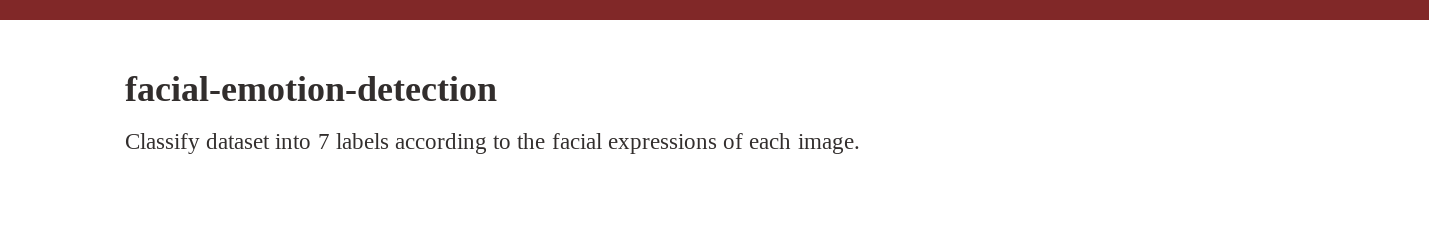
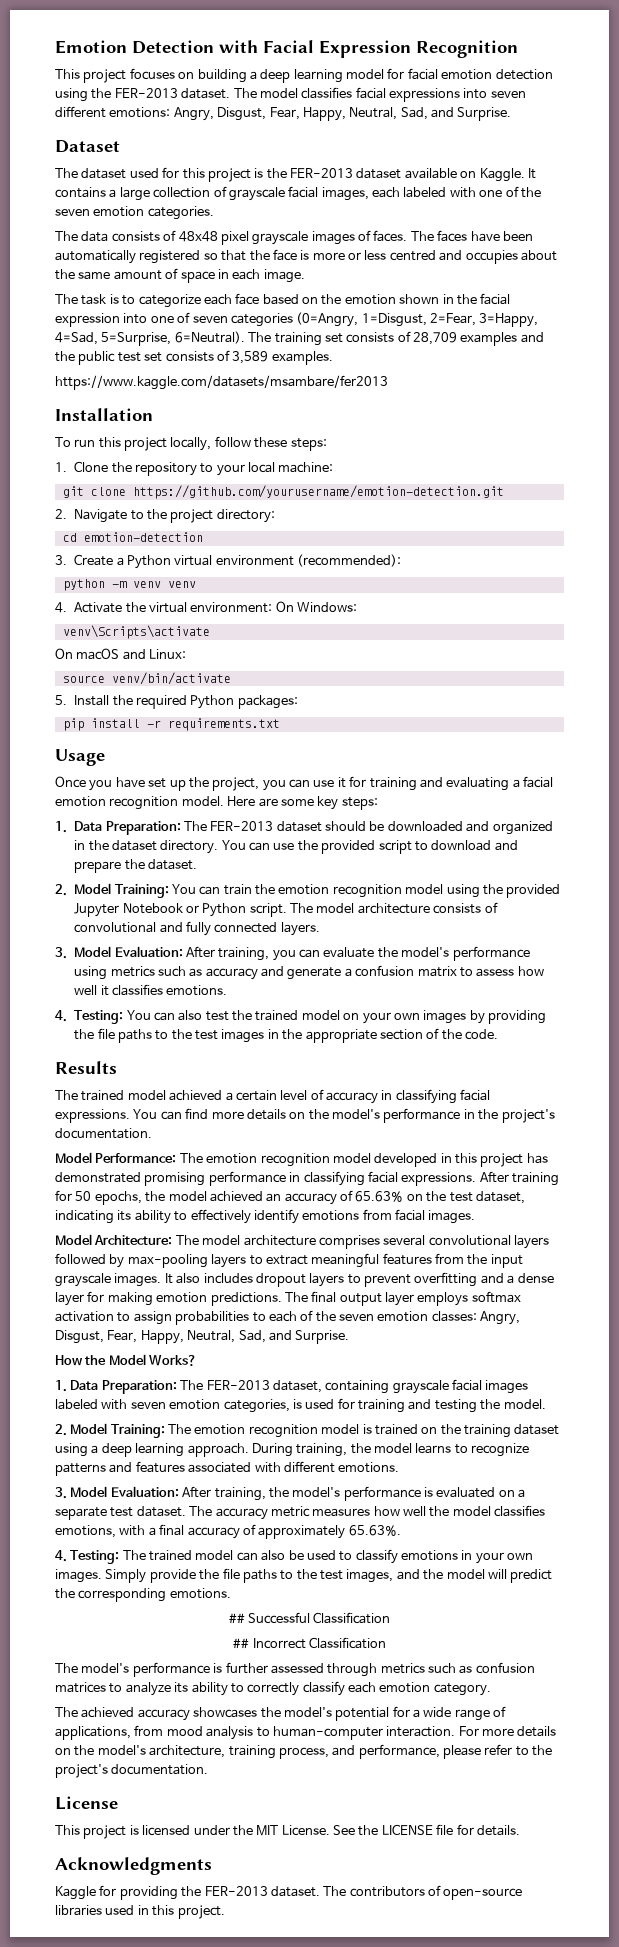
- facial-emotion-detection
- Classify dataset into 7 labels according to the facial expressions of each image.
+ Emotion Detection with Facial Expression Recognition
+ This project focuses on building a deep learning model for facial emotion detection using the FER-2013 dataset. The model classifies facial expressions into seven different emotions: Angry, Disgust, Fear, Happy, Neutral, Sad, and Surprise.
+ Dataset
+ The dataset used for this project is the FER-2013 dataset available on Kaggle. It contains a large collection of grayscale facial images, each labeled with one of the seven emotion categories.
+ The data consists of 48x48 pixel grayscale images of faces. The faces have been automatically registered so that the face is more or less centred and occupies about the same amount of space in each image.
+ The task is to categorize each face based on the emotion shown in the facial expression into one of seven categories (0=Angry, 1=Disgust, 2=Fear, 3=Happy, 4=Sad, 5=Surprise, 6=Neutral). The training set consists of 28,709 examples and the public test set consists of 3,589 examples.
+ https://www.kaggle.com/datasets/msambare/fer2013
+ Installation
+ To run this project locally, follow these steps:
+ 1. Clone the repository to your local machine:
+ git clone https://github.com/yourusername/emotion-detection.git
+ 2. Navigate to the project directory:
+ cd emotion-detection
+ 3. Create a Python virtual environment (recommended):
+ python -m venv venv
+ 4. Activate the virtual environment: On Windows:
+ venv\Scripts\activate
+ On macOS and Linux:
+ source venv/bin/activate
+ 5. Install the required Python packages:
+ pip install -r requirements.txt
+ Usage
+ Once you have set up the project, you can use it for training and evaluating a facial emotion recognition model. Here are some key steps:
+ 1. Data Preparation: The FER-2013 dataset should be downloaded and organized in the dataset directory. You can use the provided script to download and prepare the dataset.
+ 2. Model Training: You can train the emotion recognition model using the provided Jupyter Notebook or Python script. The model architecture consists of convolutional and fully connected layers.
+ 3. Model Evaluation: After training, you can evaluate the model's performance using metrics such as accuracy and generate a confusion matrix to assess how well it classifies emotions.
+ 4. Testing: You can also test the trained model on your own images by providing the file paths to the test images in the appropriate section of the code.
+ Results
+ The trained model achieved a certain level of accuracy in classifying facial expressions. You can find more details on the model's performance in the project's documentation.
+ Model Performance: The emotion recognition model developed in this project has demonstrated promising performance in classifying facial expressions. After training for 50 epochs, the model achieved an accuracy of 65.63% on the test dataset, indicating its ability to effectively identify emotions from facial images.
+ Model Architecture: The model architecture comprises several convolutional layers followed by max-pooling layers to extract meaningful features from the input grayscale images. It also includes dropout layers to prevent overfitting and a dense layer for making emotion predictions. The final output layer employs softmax activation to assign probabilities to each of the seven emotion classes: Angry, Disgust, Fear, Happy, Neutral, Sad, and Surprise.
+ How the Model Works?
+ 1. Data Preparation: The FER-2013 dataset, containing grayscale facial images labeled with seven emotion categories, is used for training and testing the model.
+ 2. Model Training: The emotion recognition model is trained on the training dataset using a deep learning approach. During training, the model learns to recognize patterns and features associated with different emotions.
+ 3. Model Evaluation: After training, the model's performance is evaluated on a separate test dataset. The accuracy metric measures how well the model classifies emotions, with a final accuracy of approximately 65.63%.
+ 4. Testing: The trained model can also be used to classify emotions in your own images. Simply provide the file paths to the test images, and the model will predict the corresponding emotions.
+ ## Successful Classification
+ ## Incorrect Classification
+ The model's performance is further assessed through metrics such as confusion matrices to analyze its ability to correctly classify each emotion category.
+ The achieved accuracy showcases the model's potential for a wide range of applications, from mood analysis to human-computer interaction. For more details on the model's architecture, training process, and performance, please refer to the project's documentation.
+ License
+ This project is licensed under the MIT License. See the LICENSE file for details.
+ Acknowledgments
+ Kaggle for providing the FER-2013 dataset. The contributors of open-source libraries used in this project.

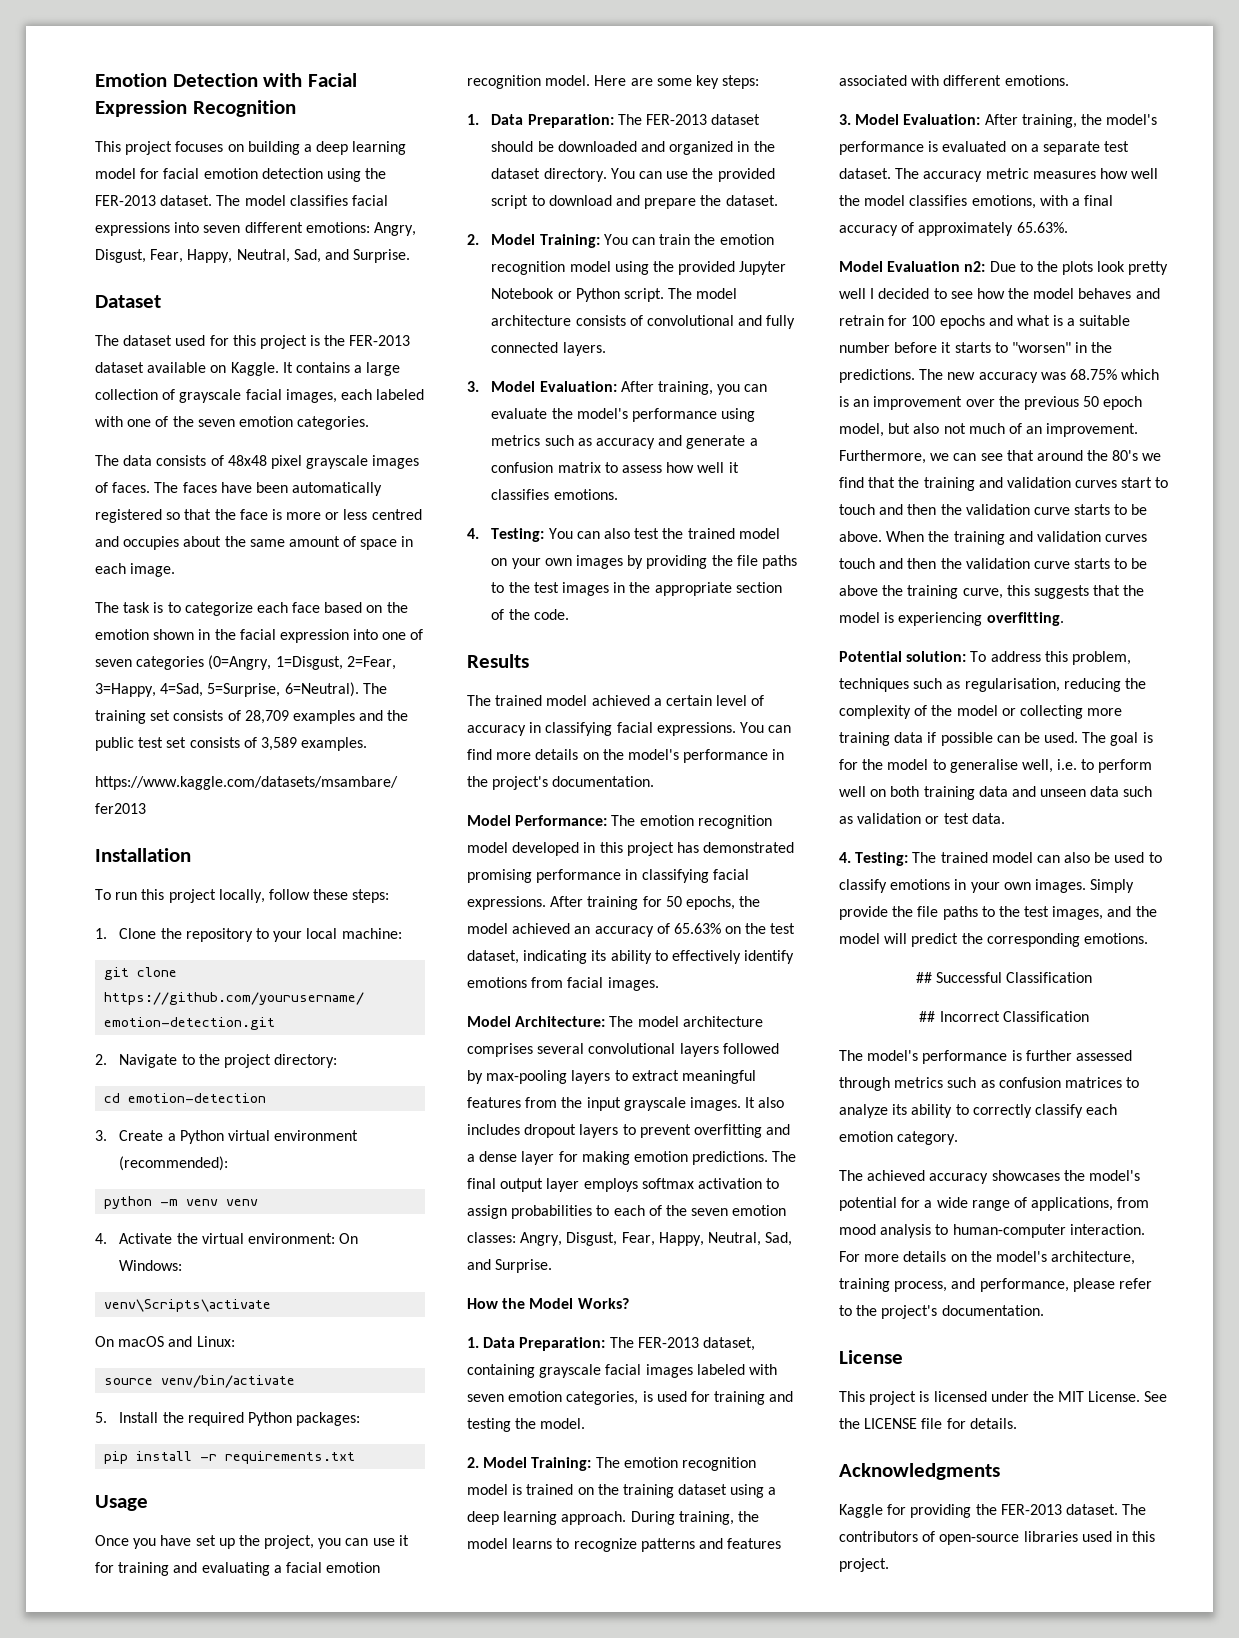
+ Model Evaluation n2: Due to the plots look pretty well I decided to see how the model behaves and retrain for 100 epochs and what is a suitable number before it starts to "worsen" in the predictions. The new accuracy was 68.75% which is an improvement over the previous 50 epoch model, but also not much of an improvement. Furthermore, we can see that around the 80's we find that the training and validation curves start to touch and then the validation curve starts to be above. When the training and validation curves touch and then the validation curve starts to be above the training curve, this suggests that the model is experiencing overfitting.
+ Potential solution: To address this problem, techniques such as regularisation, reducing the complexity of the model or collecting more training data if possible can be used. The goal is for the model to generalise well, i.e. to perform well on both training data and unseen data such as validation or test data.

